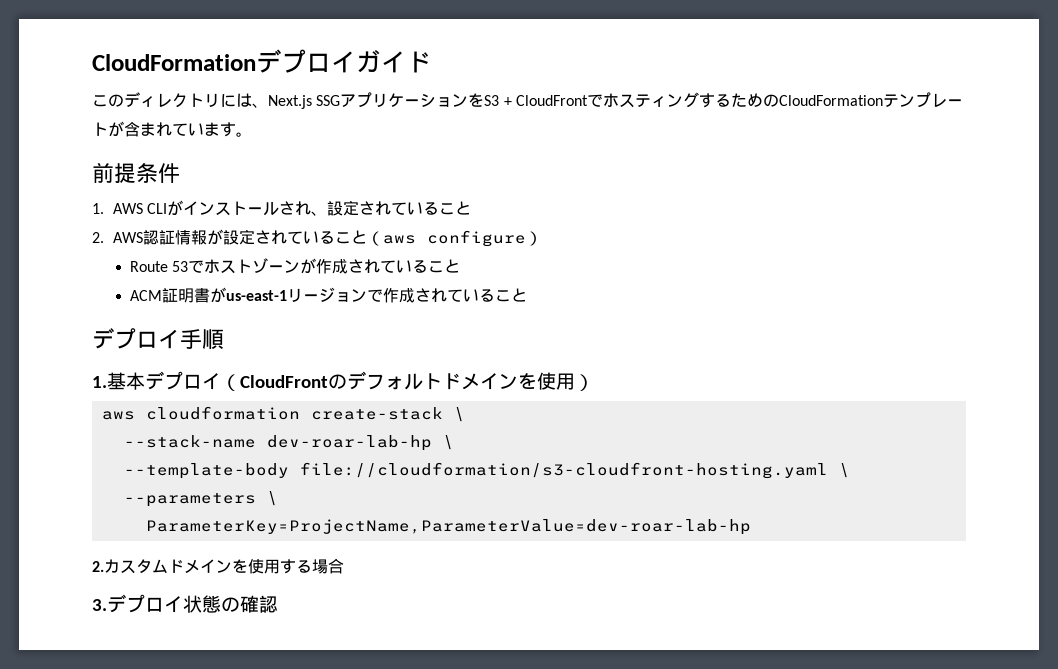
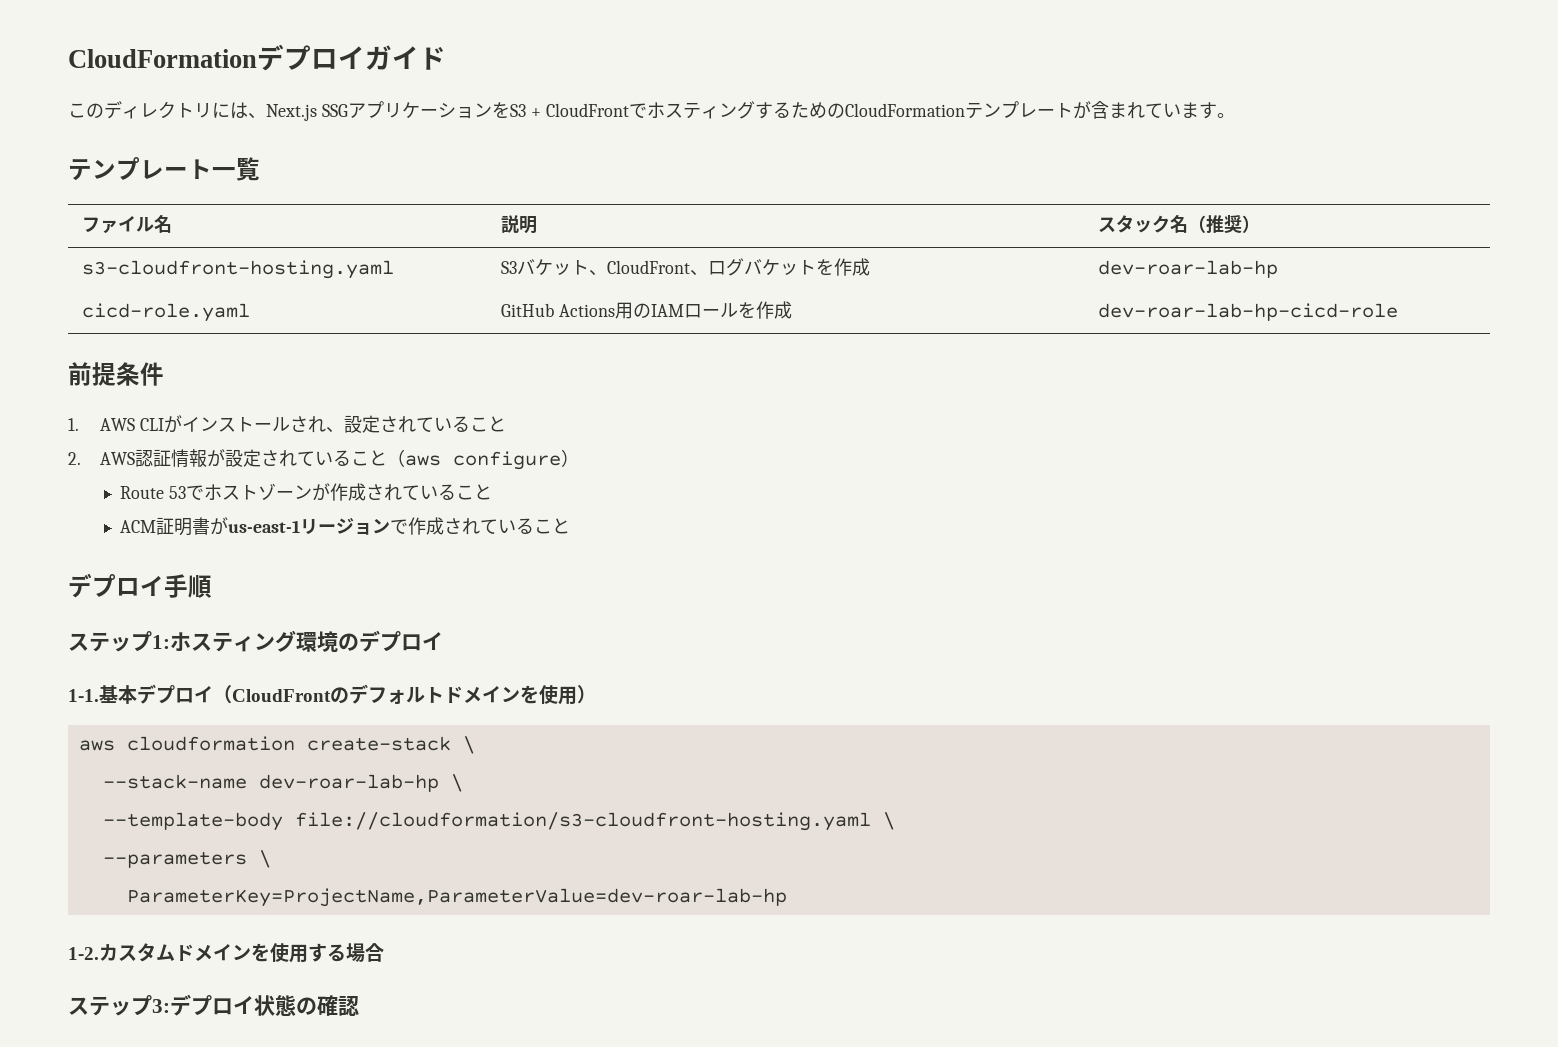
+ テンプレート一覧
+ ファイル名 | 説明 | スタック名（推奨）
+ s3-cloudfront-hosting.yaml | S3バケット、CloudFront、ログバケットを作成 | dev-roar-lab-hp
+ cicd-role.yaml | GitHub Actions用のIAMロールを作成 | dev-roar-lab-hp-cicd-role
- 1.基本デプロイ（CloudFrontのデフォルトドメインを使用）
+ ステップ1:ホスティング環境のデプロイ
+ 1-1.基本デプロイ（CloudFrontのデフォルトドメインを使用）
- 2.カスタムドメインを使用する場合
+ 1-2.カスタムドメインを使用する場合
- 3.デプロイ状態の確認
+ ステップ3:デプロイ状態の確認

